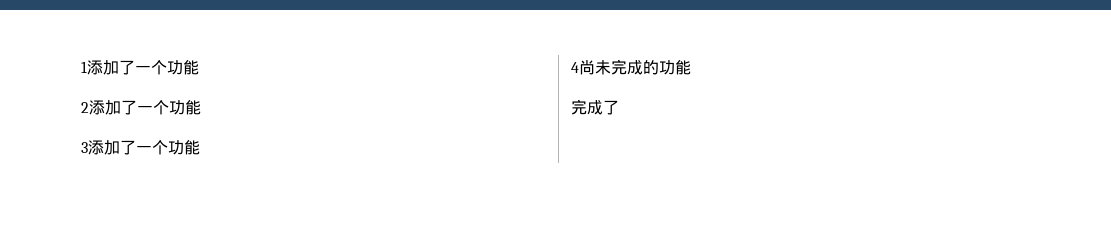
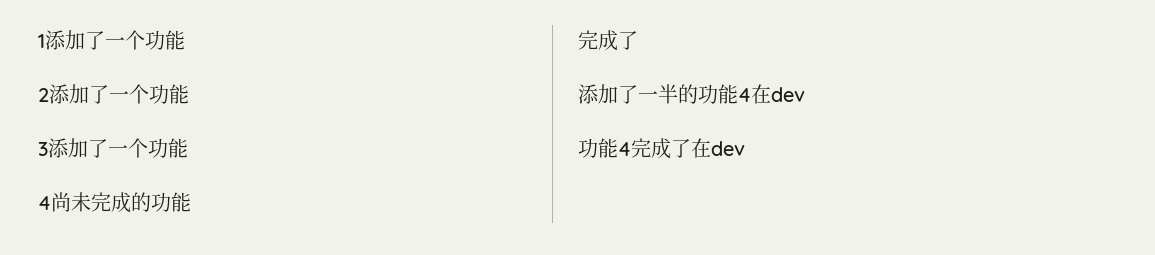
+ 添加了一半的功能4在dev
+ 功能4完成了在dev

